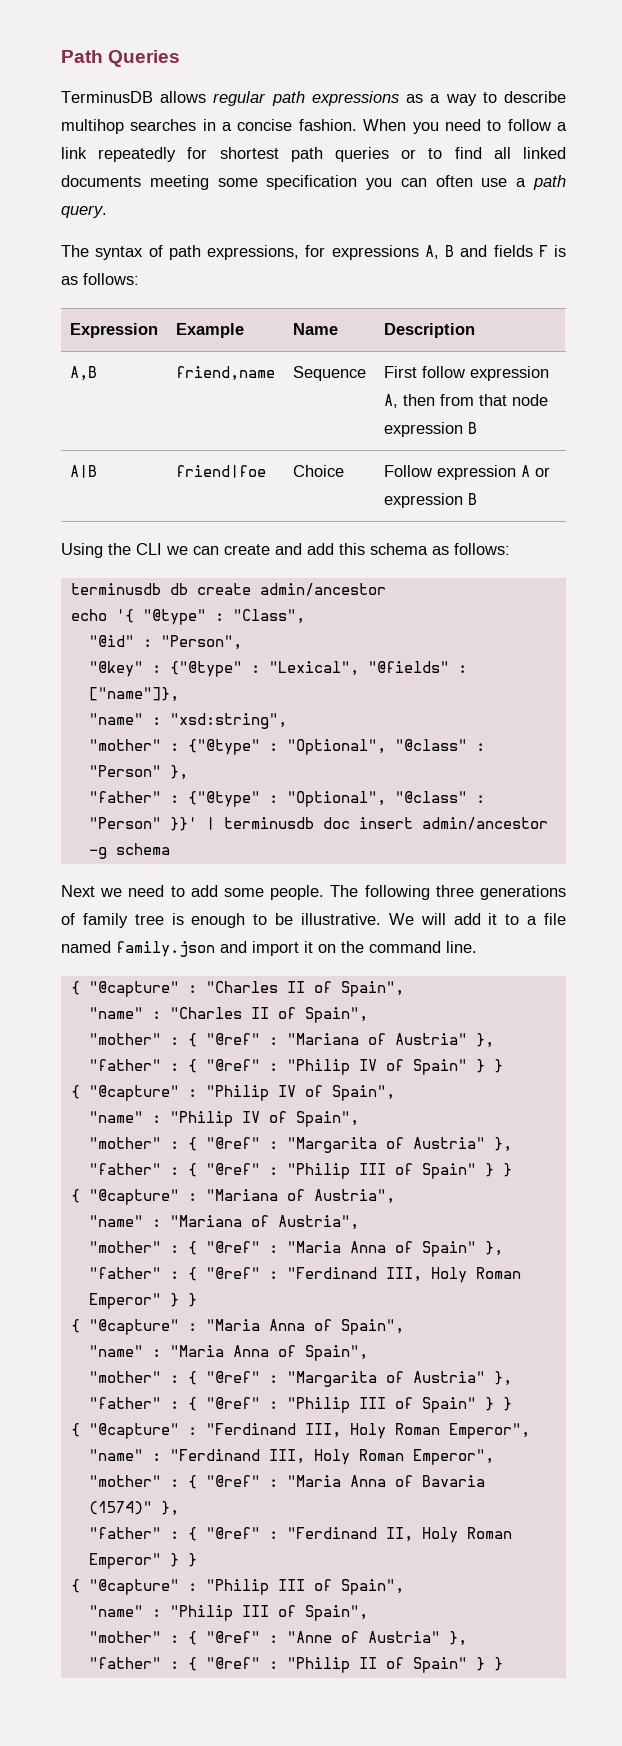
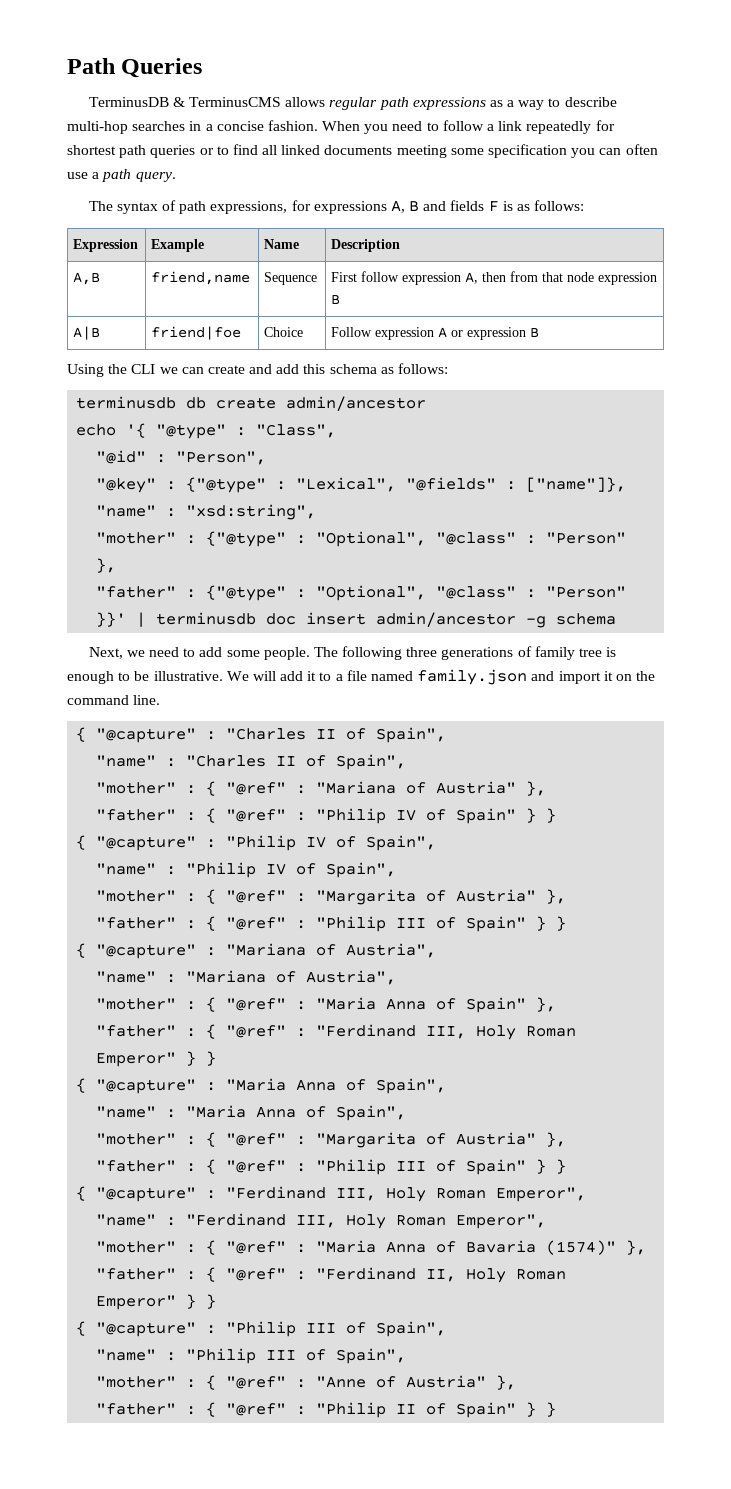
- TerminusDB allows regular path expressions as a way to describe multihop searches in a concise fashion.
+ TerminusDB & TerminusCMS allows regular path expressions as a way to describe multi-hop searches in a concise fashion.
- Next we need to add some people.
+ Next, we need to add some people.

